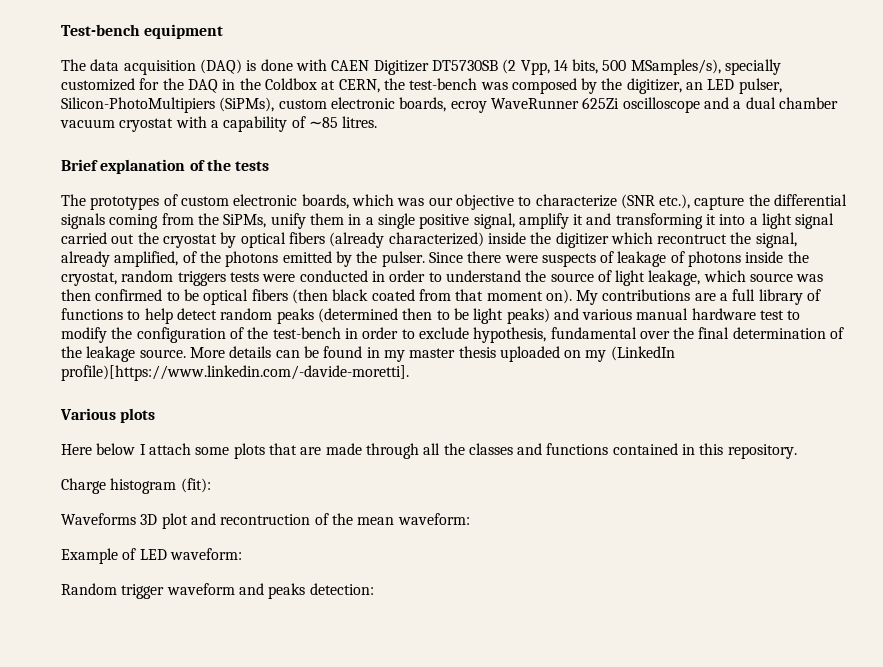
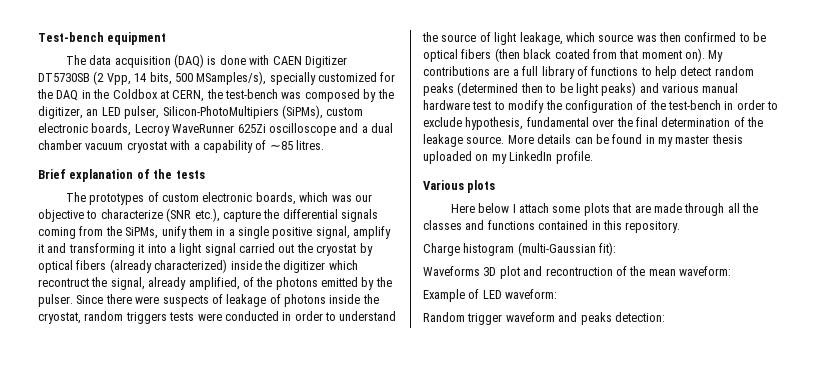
- The data acquisition (DAQ) is done with CAEN Digitizer DT5730SB (2 Vpp, 14 bits, 500 MSamples/s), specially customized for the DAQ in the Coldbox at CERN, the test-bench was composed by the digitizer, an LED pulser, Silicon-PhotoMultipiers (SiPMs), custom electronic boards, ecroy WaveRunner 625Zi oscilloscope and a dual chamber vacuum cryostat with a capability of ∼85 litres.
+ The data acquisition (DAQ) is done with CAEN Digitizer DT5730SB (2 Vpp, 14 bits, 500 MSamples/s), specially customized for the DAQ in the Coldbox at CERN, the test-bench was composed by the digitizer, an LED pulser, Silicon-PhotoMultipiers (SiPMs), custom electronic boards, Lecroy WaveRunner 625Zi oscilloscope and a dual chamber vacuum cryostat with a capability of ∼85 litres.
- More details can be found in my master thesis uploaded on my (LinkedIn profile)[https://www.linkedin.com/-davide-moretti].
+ More details can be found in my master thesis uploaded on my LinkedIn profile.
- Charge histogram (fit):
+ Charge histogram (multi-Gaussian fit):

